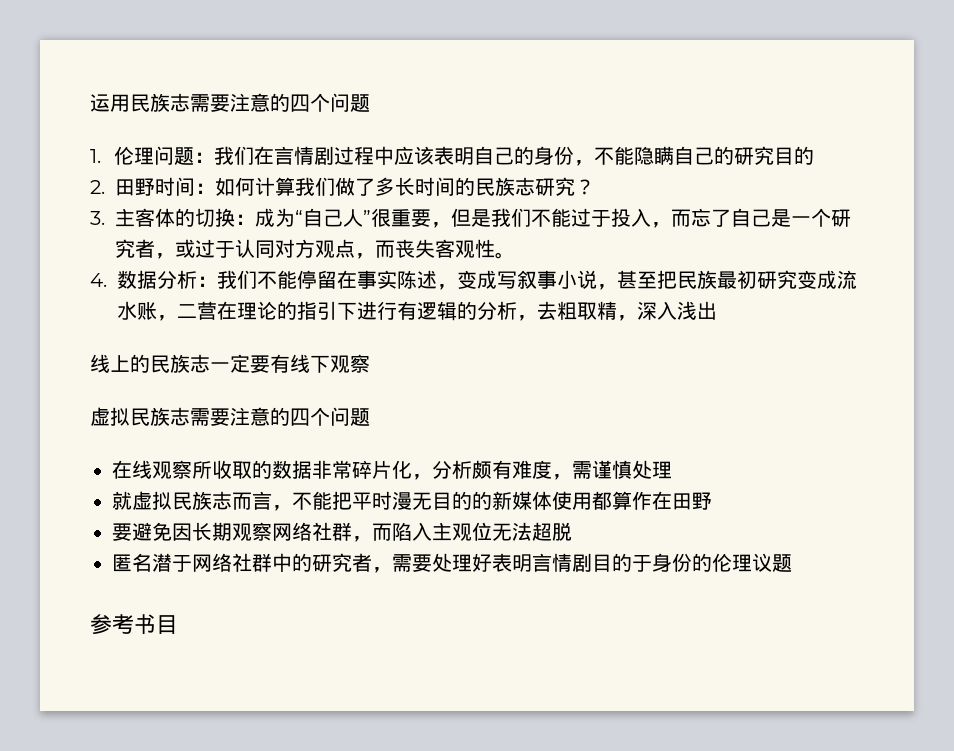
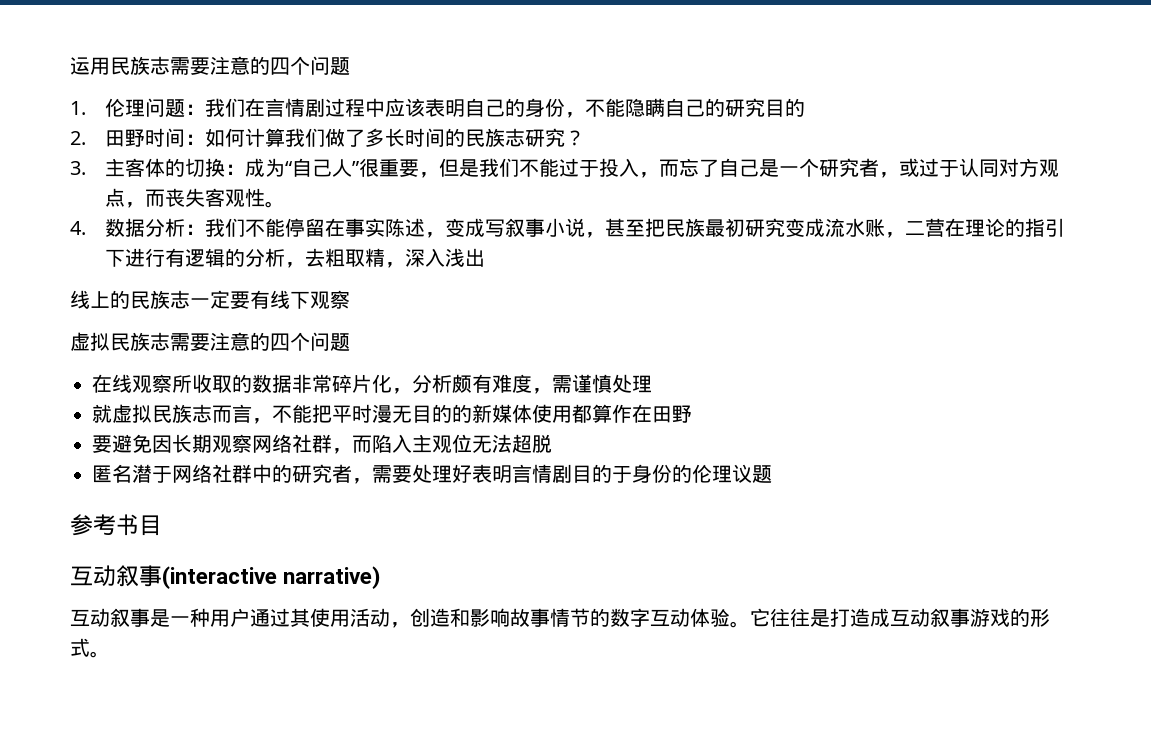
+ 互动叙事(interactive narrative)
+ 互动叙事是一种用户通过其使用活动，创造和影响故事情节的数字互动体验。它往往是打造成互动叙事游戏的形式。

